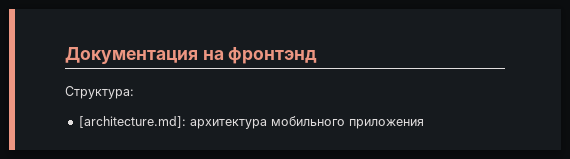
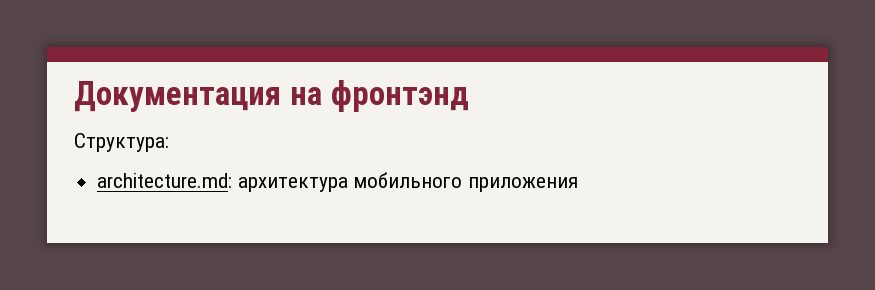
- [architecture.md]: архитектура мобильного приложения
+ architecture.md: архитектура мобильного приложения

